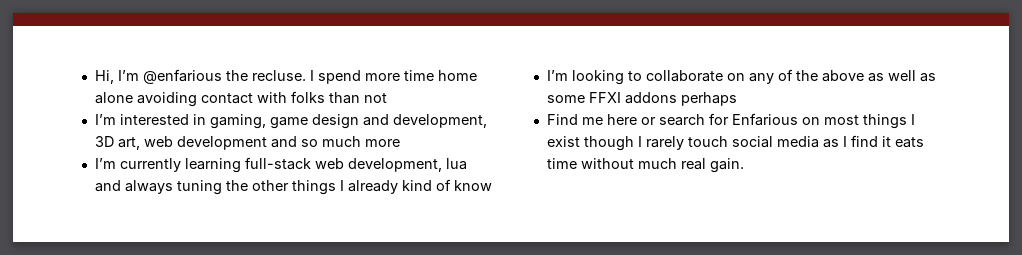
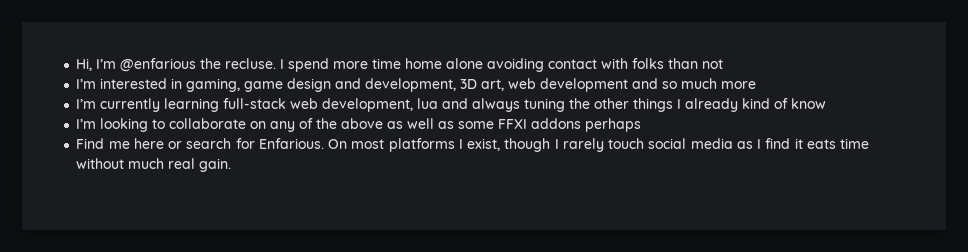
- Find me here or search for Enfarious on most things I exist though I rarely touch social media as I find it eats time without much real gain.
+ Find me here or search for Enfarious. On most platforms I exist, though I rarely touch social media as I find it eats time without much real gain.

